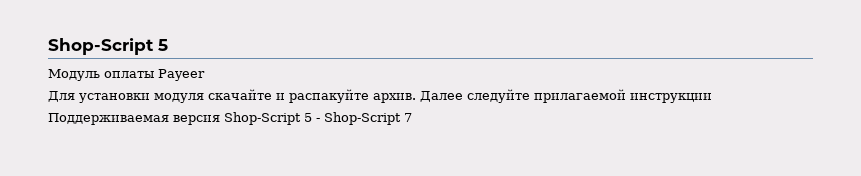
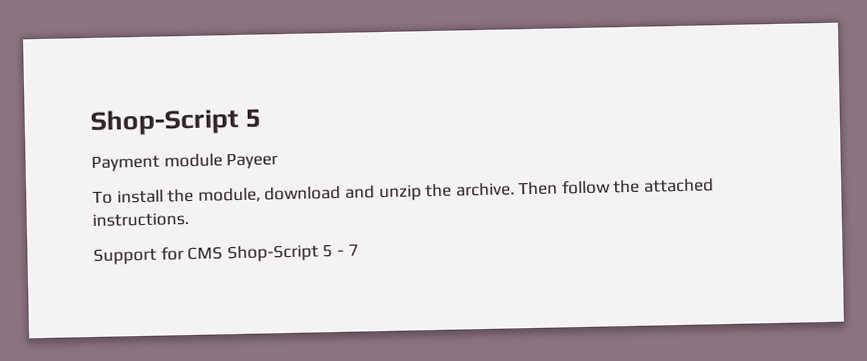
- Модуль оплаты Payeer
+ Payment module Payeer
- Для установки модуля скачайте и распакуйте архив. Далее следуйте прилагаемой инструкции
- Поддерживаемая версия Shop-Script 5 - Shop-Script 7
+ To install the module, download and unzip the archive. Then follow the attached instructions.
+ Support for CMS Shop-Script 5 - 7

